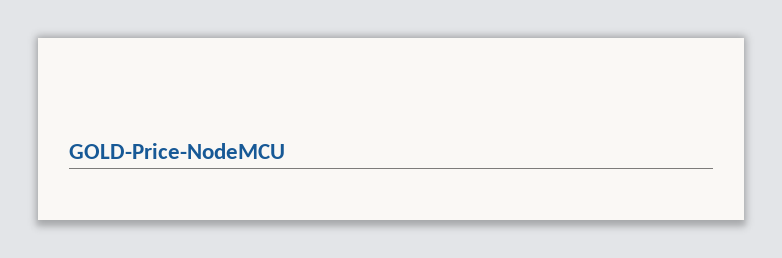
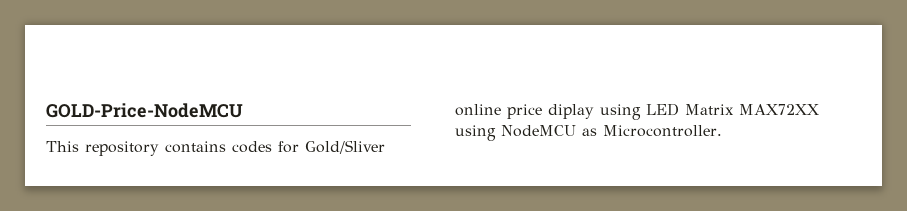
+ This repository contains codes for Gold/Sliver online price diplay using LED Matrix MAX72XX using NodeMCU as Microcontroller.

